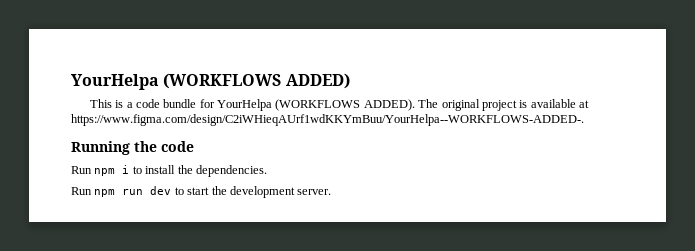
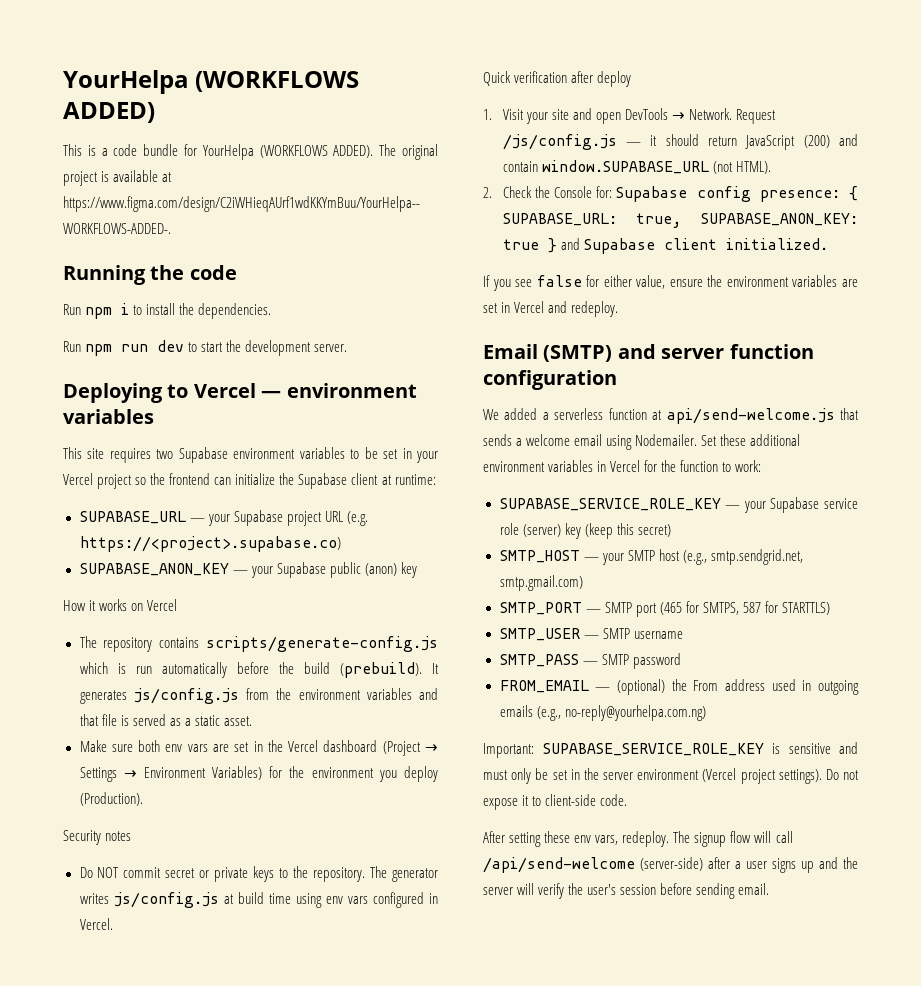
+ Deploying to Vercel — environment variables
+ This site requires two Supabase environment variables to be set in your Vercel project so the frontend can initialize the Supabase client at runtime:
+ SUPABASE_URL — your Supabase project URL (e.g. https://<project>.supabase.co)
+ SUPABASE_ANON_KEY — your Supabase public (anon) key
+ How it works on Vercel
+ The repository contains scripts/generate-config.js which is run automatically before the build (prebuild). It generates js/config.js from the environment variables and that file is served as a static asset.
+ Make sure both env vars are set in the Vercel dashboard (Project → Settings → Environment Variables) for the environment you deploy (Production).
+ Security notes
+ Do NOT commit secret or private keys to the repository. The generator writes js/config.js at build time using env vars configured in Vercel.
+ Quick verification after deploy
+ 1. Visit your site and open DevTools → Network. Request /js/config.js — it should return JavaScript (200) and contain window.SUPABASE_URL (not HTML).
+ 2. Check the Console for: Supabase config presence: { SUPABASE_URL: true, SUPABASE_ANON_KEY: true } and Supabase client initialized.
+ If you see false for either value, ensure the environment variables are set in Vercel and redeploy.
+ Email (SMTP) and server function configuration
+ We added a serverless function at api/send-welcome.js that sends a welcome email using Nodemailer. Set these additional environment variables in Vercel for the function to work:
+ SUPABASE_SERVICE_ROLE_KEY — your Supabase service role (server) key (keep this secret)
+ SMTP_HOST — your SMTP host (e.g., smtp.sendgrid.net, smtp.gmail.com)
+ SMTP_PORT — SMTP port (465 for SMTPS, 587 for STARTTLS)
+ SMTP_USER — SMTP username
+ SMTP_PASS — SMTP password
+ FROM_EMAIL — (optional) the From address used in outgoing emails (e.g., no-reply@yourhelpa.com.ng)
+ Important: SUPABASE_SERVICE_ROLE_KEY is sensitive and must only be set in the server environment (Vercel project settings). Do not expose it to client-side code.
+ After setting these env vars, redeploy. The signup flow will call /api/send-welcome (server-side) after a user signs up and the server will verify the user's session before sending email.

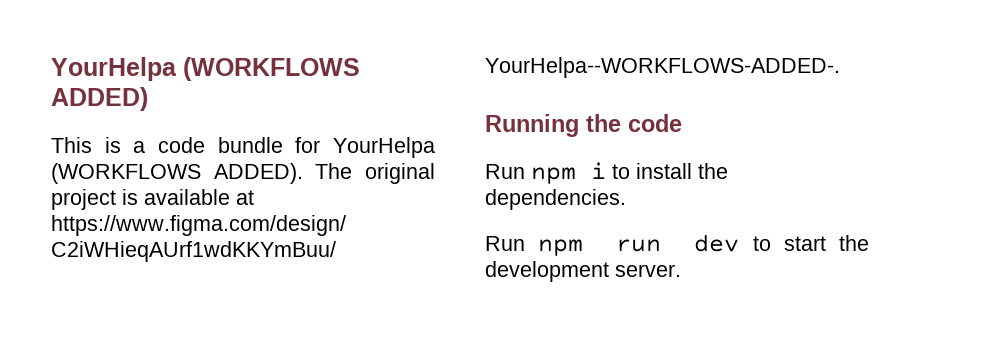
- Deploying to Vercel — environment variables
- This site requires two Supabase environment variables to be set in your Vercel project so the frontend can initialize the Supabase client at runtime:
- SUPABASE_URL — your Supabase project URL (e.g. https://<project>.supabase.co)
- SUPABASE_ANON_KEY — your Supabase public (anon) key
- How it works on Vercel
- The repository contains scripts/generate-config.js which is run automatically before the build (prebuild). It generates js/config.js from the environment variables and that file is served as a static asset.
- Make sure both env vars are set in the Vercel dashboard (Project → Settings → Environment Variables) for the environment you deploy (Production).
- Security notes
- Do NOT commit secret or private keys to the repository. The generator writes js/config.js at build time using env vars configured in Vercel.
- Quick verification after deploy
- 1. Visit your site and open DevTools → Network. Request /js/config.js — it should return JavaScript (200) and contain window.SUPABASE_URL (not HTML).
- 2. Check the Console for: Supabase config presence: { SUPABASE_URL: true, SUPABASE_ANON_KEY: true } and Supabase client initialized.
- If you see false for either value, ensure the environment variables are set in Vercel and redeploy.
- Email (SMTP) and server function configuration
- We added a serverless function at api/send-welcome.js that sends a welcome email using Nodemailer. Set these additional environment variables in Vercel for the function to work:
- SUPABASE_SERVICE_ROLE_KEY — your Supabase service role (server) key (keep this secret)
- SMTP_HOST — your SMTP host (e.g., smtp.sendgrid.net, smtp.gmail.com)
- SMTP_PORT — SMTP port (465 for SMTPS, 587 for STARTTLS)
- SMTP_USER — SMTP username
- SMTP_PASS — SMTP password
- FROM_EMAIL — (optional) the From address used in outgoing emails (e.g., no-reply@yourhelpa.com.ng)
- Important: SUPABASE_SERVICE_ROLE_KEY is sensitive and must only be set in the server environment (Vercel project settings). Do not expose it to client-side code.
- After setting these env vars, redeploy. The signup flow will call /api/send-welcome (server-side) after a user signs up and the server will verify the user's session before sending email.

